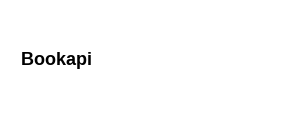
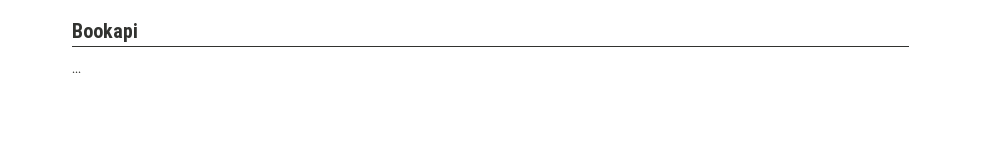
+ ...

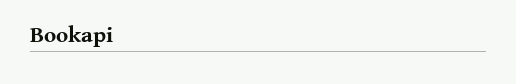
- ...

